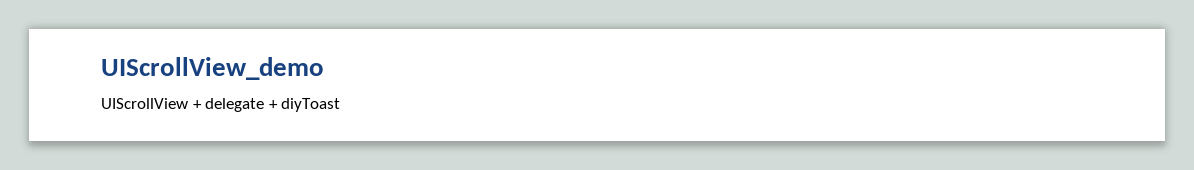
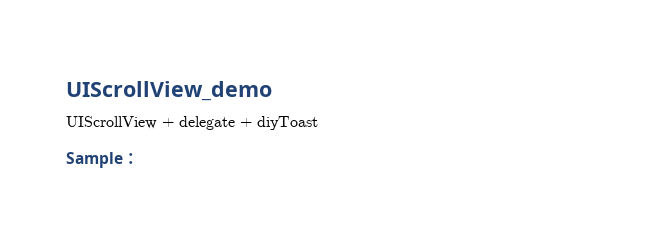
+ Sample：

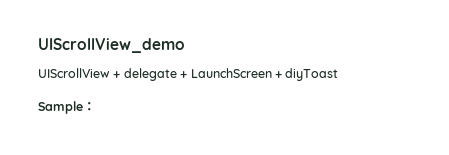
- UIScrollView + delegate + diyToast
+ UIScrollView + delegate + LaunchScreen + diyToast

